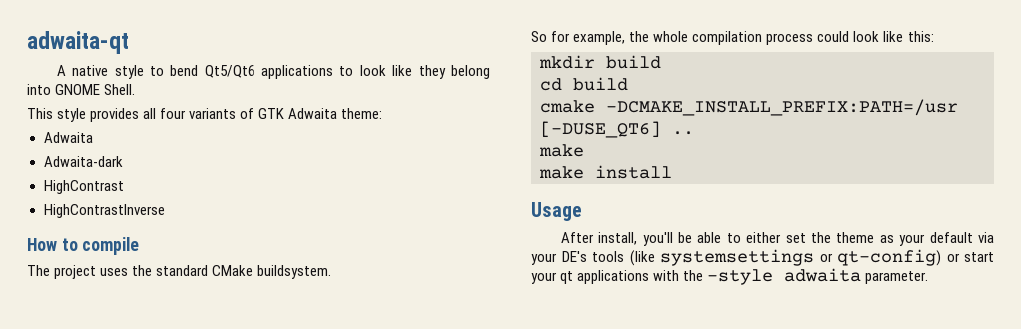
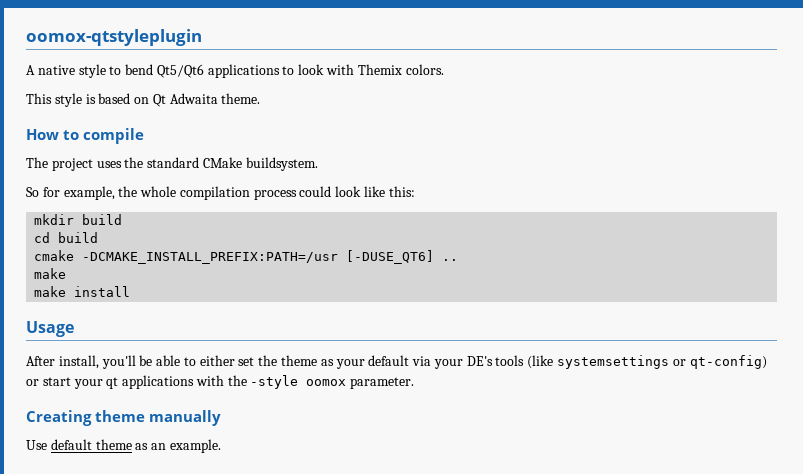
- adwaita-qt
+ oomox-qtstyleplugin
- A native style to bend Qt5/Qt6 applications to look like they belong into GNOME Shell.
- This style provides all four variants of GTK Adwaita theme:
- Adwaita
- Adwaita-dark
- HighContrast
- HighContrastInverse
+ A native style to bend Qt5/Qt6 applications to look with Themix colors.
+ This style is based on Qt Adwaita theme.
- After install, you'll be able to either set the theme as your default via your DE's tools (like systemsettings or qt-config) or start your qt applications with the -style adwaita parameter.
+ After install, you'll be able to either set the theme as your default via your DE's tools (like systemsettings or qt-config) or start your qt applications with the -style oomox parameter.
+ Creating theme manually
+ Use default theme as an example.

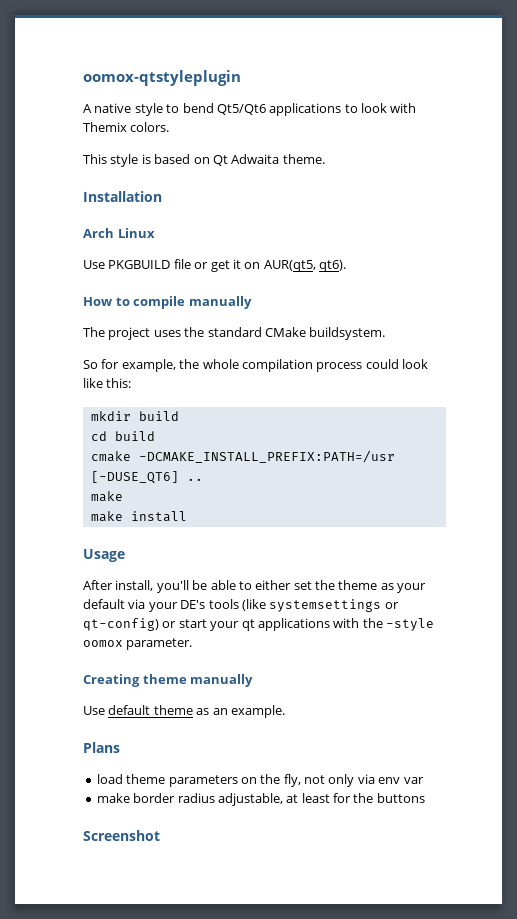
+ Installation
+ Arch Linux
+ Use PKGBUILD file or get it on AUR(qt5, qt6).
- How to compile
+ How to compile manually
+ Plans
+ load theme parameters on the fly, not only via env var
+ make border radius adjustable, at least for the buttons
+ Screenshot

